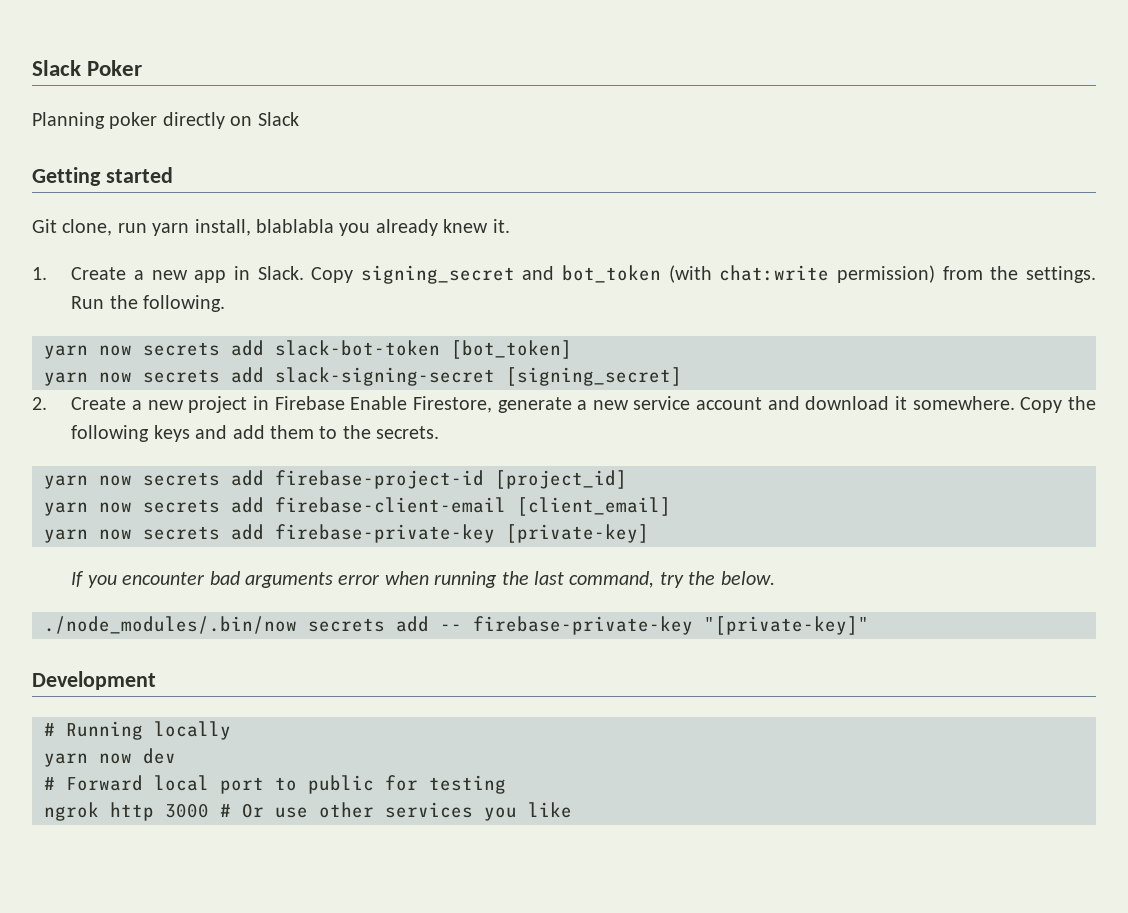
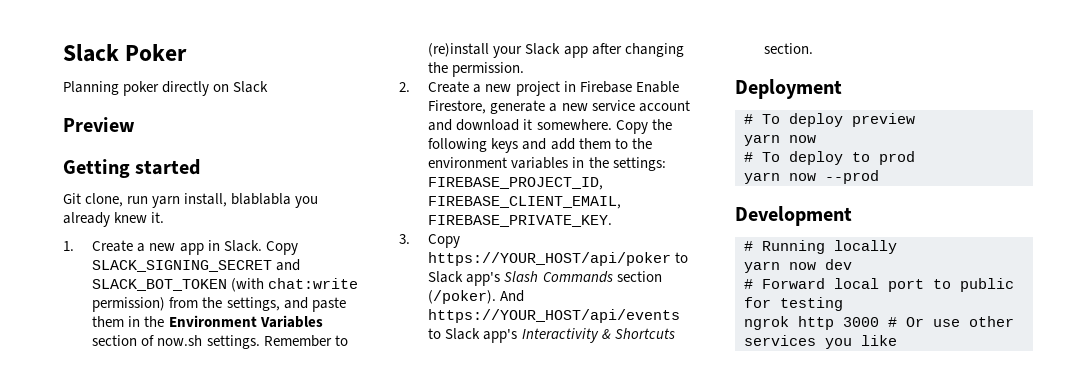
+ Preview
- Copy signing_secret and bot_token (with chat:write permission) from the settings. Run the following.
- yarn now secrets add slack-bot-token [bot_token]
- yarn now secrets add slack-signing-secret [signing_secret]
+ Copy SLACK_SIGNING_SECRET and SLACK_BOT_TOKEN (with chat:write permission) from the settings, and paste them in the Environment Variables section of now.sh settings. Remember to (re)install your Slack app after changing the permission.
- Copy the following keys and add them to the secrets.
- yarn now secrets add firebase-project-id [project_id]
- yarn now secrets add firebase-client-email [client_email]
- yarn now secrets add firebase-private-key [private-key]
- If you encounter bad arguments error when running the last command, try the below.
- ./node_modules/.bin/now secrets add -- firebase-private-key "[private-key]"
+ Copy the following keys and add them to the environment variables in the settings: FIREBASE_PROJECT_ID, FIREBASE_CLIENT_EMAIL, FIREBASE_PRIVATE_KEY.
+ 3. Copy https://YOUR_HOST/api/poker to Slack app's Slash Commands section (/poker). And https://YOUR_HOST/api/events to Slack app's Interactivity & Shortcuts section.
+ Deployment
+ # To deploy preview
+ yarn now
+ # To deploy to prod
+ yarn now --prod

